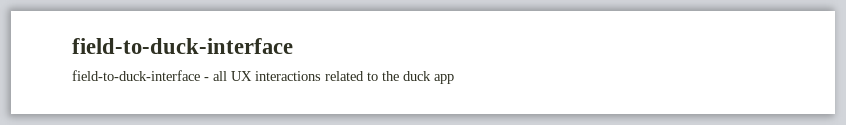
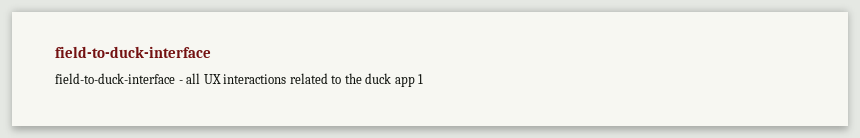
- field-to-duck-interface - all UX interactions related to the duck app
+ field-to-duck-interface - all UX interactions related to the duck app 1

